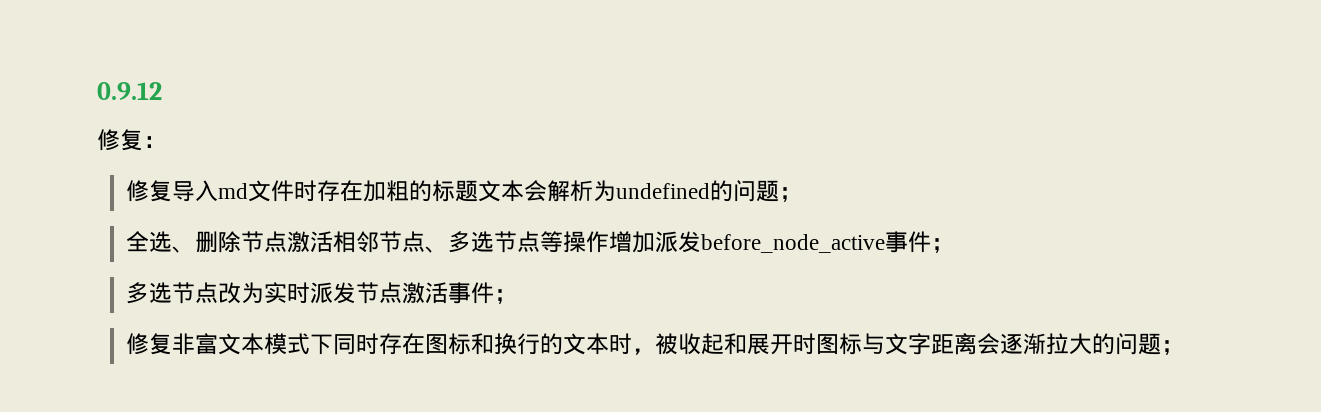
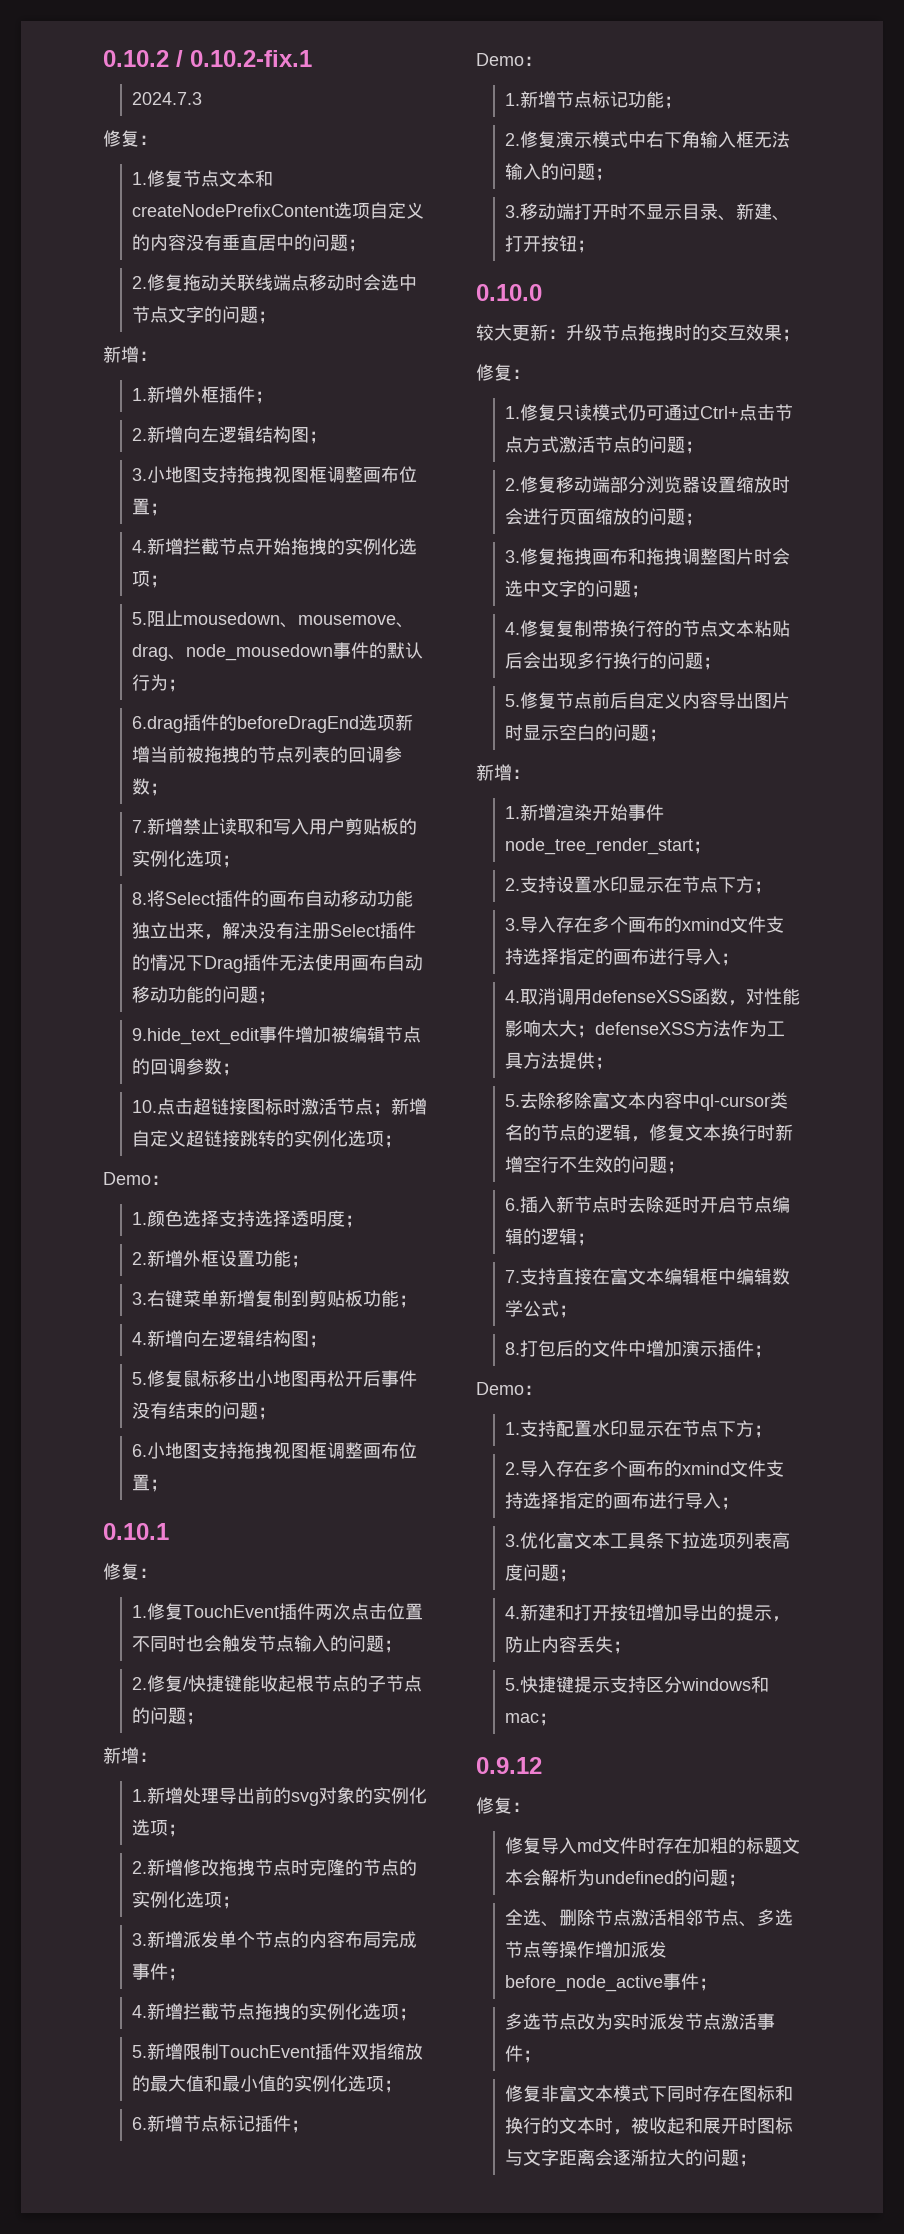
+ 0.10.2 / 0.10.2-fix.1
+ 2024.7.3
+ 修复：
+ 1.修复节点文本和createNodePrefixContent选项自定义的内容没有垂直居中的问题；
+ 2.修复拖动关联线端点移动时会选中节点文字的问题；
+ 新增：
+ 1.新增外框插件；
+ 2.新增向左逻辑结构图；
+ 3.小地图支持拖拽视图框调整画布位置；
+ 4.新增拦截节点开始拖拽的实例化选项；
+ 5.阻止mousedown、mousemove、drag、node_mousedown事件的默认行为；
+ 6.drag插件的beforeDragEnd选项新增当前被拖拽的节点列表的回调参数；
+ 7.新增禁止读取和写入用户剪贴板的实例化选项；
+ 8.将Select插件的画布自动移动功能独立出来，解决没有注册Select插件的情况下Drag插件无法使用画布自动移动功能的问题；
+ 9.hide_text_edit事件增加被编辑节点的回调参数；
+ 10.点击超链接图标时激活节点；新增自定义超链接跳转的实例化选项；
+ Demo：
+ 1.颜色选择支持选择透明度；
+ 2.新增外框设置功能；
+ 3.右键菜单新增复制到剪贴板功能；
+ 4.新增向左逻辑结构图；
+ 5.修复鼠标移出小地图再松开后事件没有结束的问题；
+ 6.小地图支持拖拽视图框调整画布位置；
+ 0.10.1
+ 修复：
+ 1.修复TouchEvent插件两次点击位置不同时也会触发节点输入的问题；
+ 2.修复/快捷键能收起根节点的子节点的问题；
+ 新增：
+ 1.新增处理导出前的svg对象的实例化选项；
+ 2.新增修改拖拽节点时克隆的节点的实例化选项；
+ 3.新增派发单个节点的内容布局完成事件；
+ 4.新增拦截节点拖拽的实例化选项；
+ 5.新增限制TouchEvent插件双指缩放的最大值和最小值的实例化选项；
+ 6.新增节点标记插件；
+ Demo：
+ 1.新增节点标记功能；
+ 2.修复演示模式中右下角输入框无法输入的问题；
+ 3.移动端打开时不显示目录、新建、打开按钮；
+ 0.10.0
+ 较大更新：升级节点拖拽时的交互效果；
+ 修复：
+ 1.修复只读模式仍可通过Ctrl+点击节点方式激活节点的问题；
+ 2.修复移动端部分浏览器设置缩放时会进行页面缩放的问题；
+ 3.修复拖拽画布和拖拽调整图片时会选中文字的问题；
+ 4.修复复制带换行符的节点文本粘贴后会出现多行换行的问题；
+ 5.修复节点前后自定义内容导出图片时显示空白的问题；
+ 新增：
+ 1.新增渲染开始事件node_tree_render_start；
+ 2.支持设置水印显示在节点下方；
+ 3.导入存在多个画布的xmind文件支持选择指定的画布进行导入；
+ 4.取消调用defenseXSS函数，对性能影响太大；defenseXSS方法作为工具方法提供；
+ 5.去除移除富文本内容中ql-cursor类名的节点的逻辑，修复文本换行时新增空行不生效的问题；
+ 6.插入新节点时去除延时开启节点编辑的逻辑；
+ 7.支持直接在富文本编辑框中编辑数学公式；
+ 8.打包后的文件中增加演示插件；
+ Demo：
+ 1.支持配置水印显示在节点下方；
+ 2.导入存在多个画布的xmind文件支持选择指定的画布进行导入；
+ 3.优化富文本工具条下拉选项列表高度问题；
+ 4.新建和打开按钮增加导出的提示，防止内容丢失；
+ 5.快捷键提示支持区分windows和mac；

